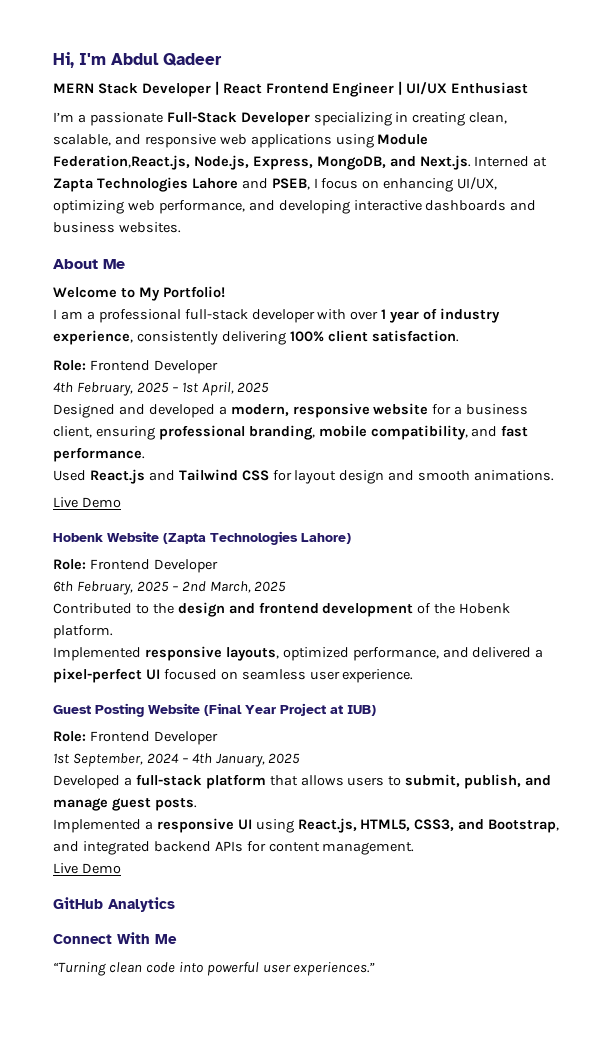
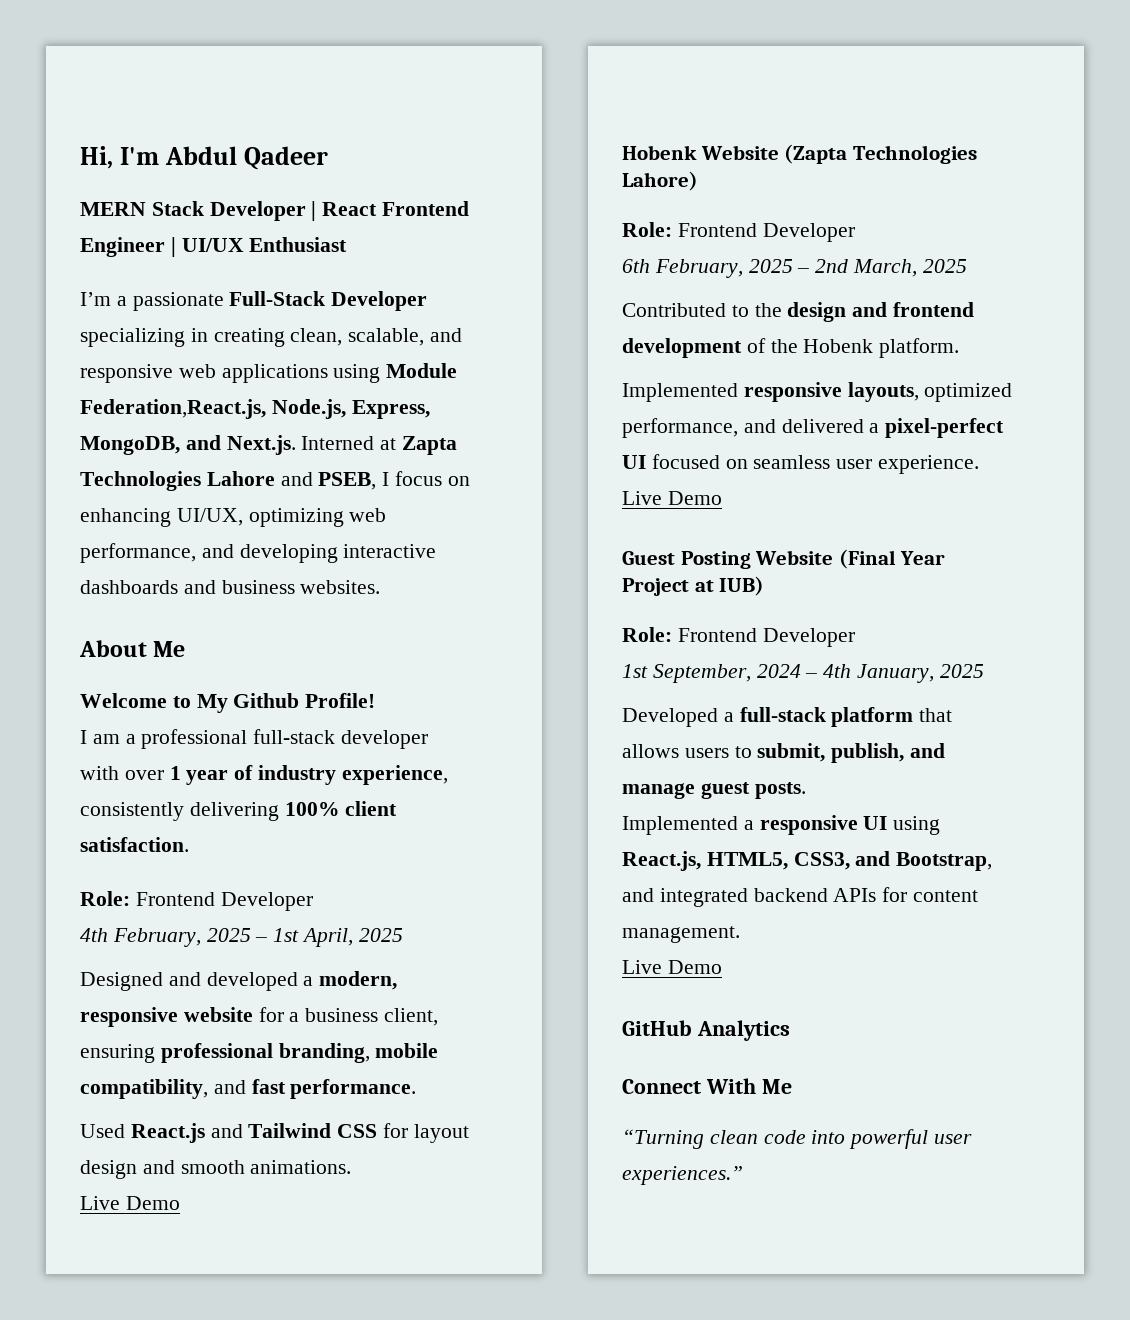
- Welcome to My Portfolio!
+ Welcome to My Github Profile!
- Implemented responsive layouts, optimized performance, and delivered a pixel-perfect UI focused on seamless user experience.
+ Implemented responsive layouts, optimized performance, and delivered a pixel-perfect UI focused on seamless user experience. Live Demo

